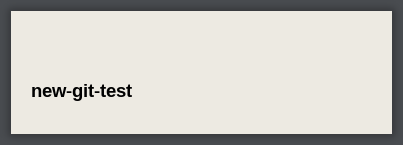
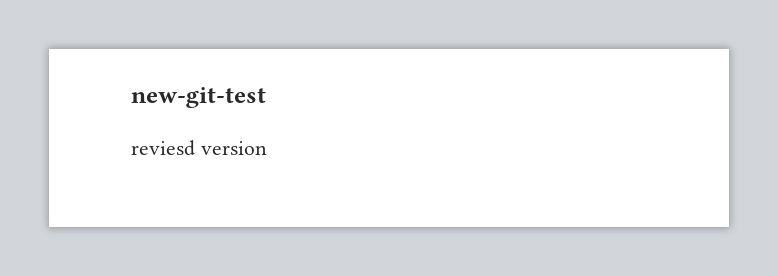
+ reviesd version

